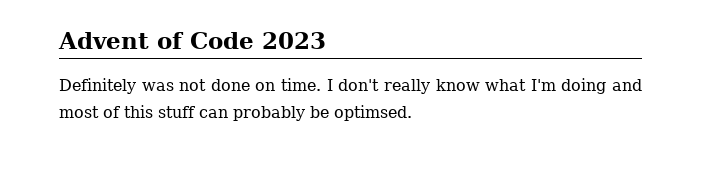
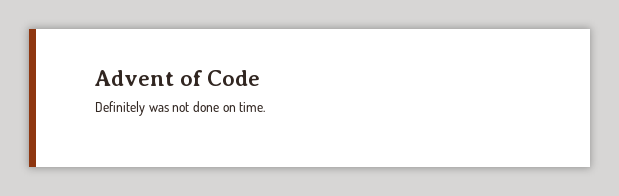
- Advent of Code 2023
+ Advent of Code
- I don't really know what I'm doing and most of this stuff can probably be optimsed.

